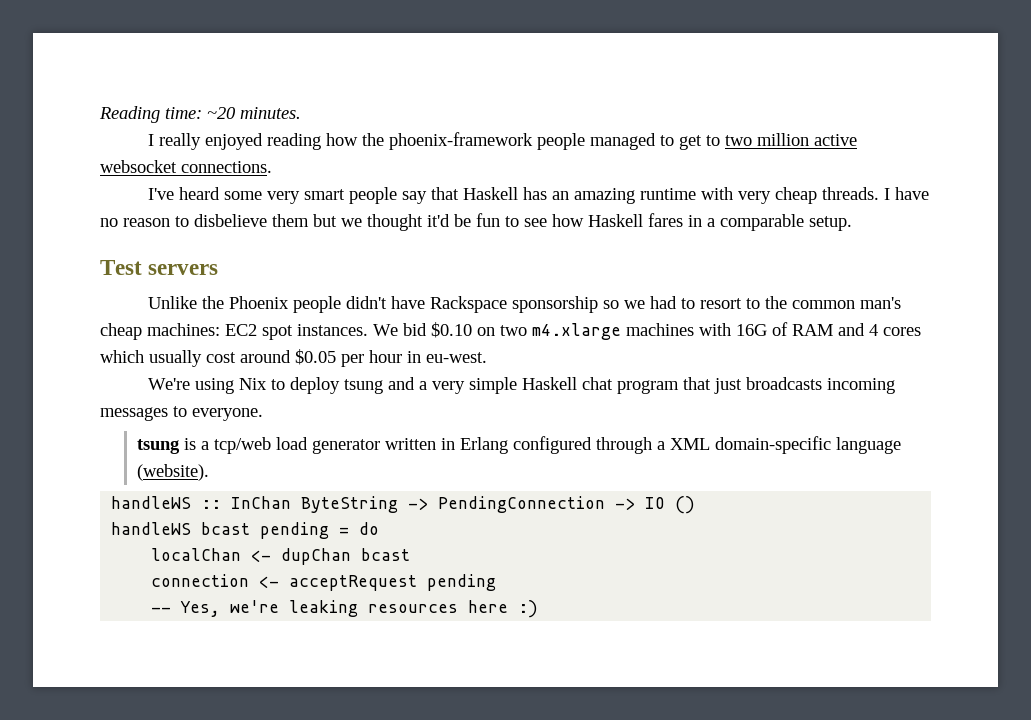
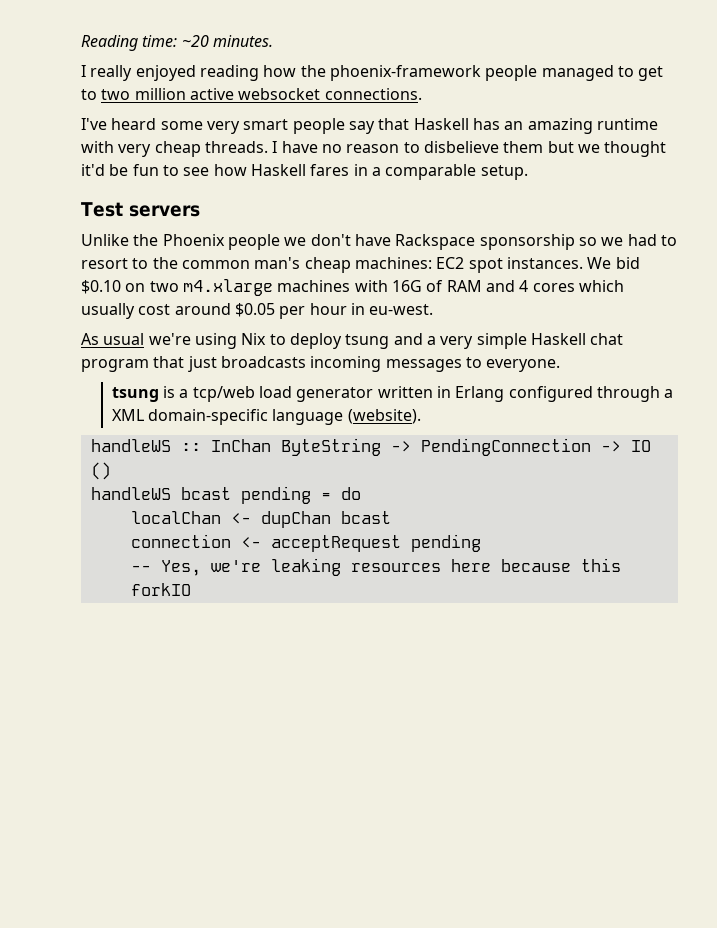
- Unlike the Phoenix people didn't have Rackspace sponsorship so we had to resort to the common man's cheap machines: EC2 spot instances.
+ Unlike the Phoenix people we don't have Rackspace sponsorship so we had to resort to the common man's cheap machines: EC2 spot instances.
- We're using Nix to deploy tsung and a very simple Haskell chat program that just broadcasts incoming messages to everyone.
+ As usual we're using Nix to deploy tsung and a very simple Haskell chat program that just broadcasts incoming messages to everyone.
- -- Yes, we're leaking resources here :)
+ -- Yes, we're leaking resources here because this forkIO

